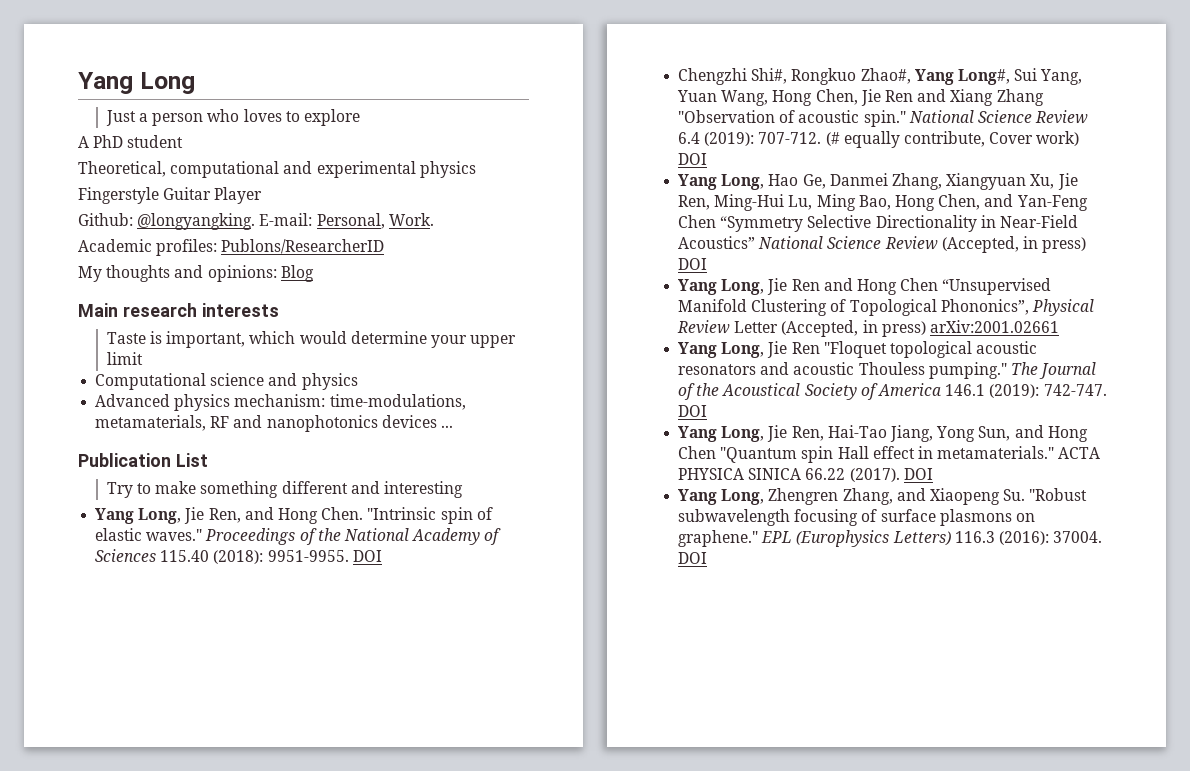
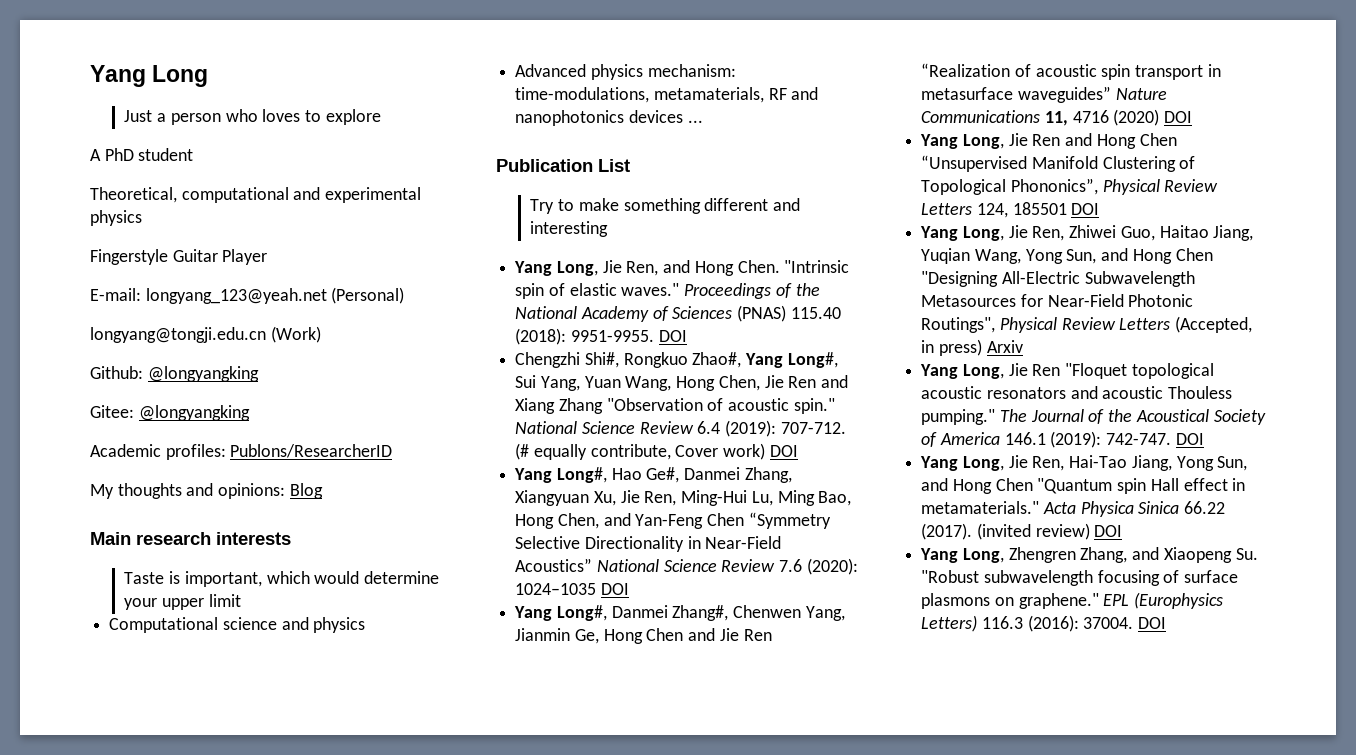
- Github: @longyangking. E-mail: Personal, Work.
+ E-mail: longyang_123@yeah.net (Personal)
+ longyang@tongji.edu.cn (Work)
+ Github: @longyangking
+ Gitee: @longyangking
- Proceedings of the National Academy of Sciences 115.40 (2018): 9951-9955.
+ Proceedings of the National Academy of Sciences (PNAS) 115.40 (2018): 9951-9955.
- Yang Long, Hao Ge, Danmei Zhang, Xiangyuan Xu, Jie Ren, Ming-Hui Lu, Ming Bao, Hong Chen, and Yan-Feng Chen “Symmetry Selective Directionality in Near-Field Acoustics” National Science Review (Accepted, in press) DOI
+ Yang Long#, Hao Ge#, Danmei Zhang, Xiangyuan Xu, Jie Ren, Ming-Hui Lu, Ming Bao, Hong Chen, and Yan-Feng Chen “Symmetry Selective Directionality in Near-Field Acoustics” National Science Review 7.6 (2020): 1024–1035 DOI
+ Yang Long#, Danmei Zhang#, Chenwen Yang, Jianmin Ge, Hong Chen and Jie Ren “Realization of acoustic spin transport in metasurface waveguides” Nature Communications 11, 4716 (2020) DOI
- Yang Long, Jie Ren and Hong Chen “Unsupervised Manifold Clustering of Topological Phononics”, Physical Review Letter (Accepted, in press) arXiv:2001.02661
+ Yang Long, Jie Ren and Hong Chen “Unsupervised Manifold Clustering of Topological Phononics”, Physical Review Letters 124, 185501 DOI
+ Yang Long, Jie Ren, Zhiwei Guo, Haitao Jiang, Yuqian Wang, Yong Sun, and Hong Chen "Designing All-Electric Subwavelength Metasources for Near-Field Photonic Routings", Physical Review Letters (Accepted, in press) Arxiv
- ACTA PHYSICA SINICA 66.22 (2017). DOI
+ Acta Physica Sinica 66.22 (2017). (invited review) DOI

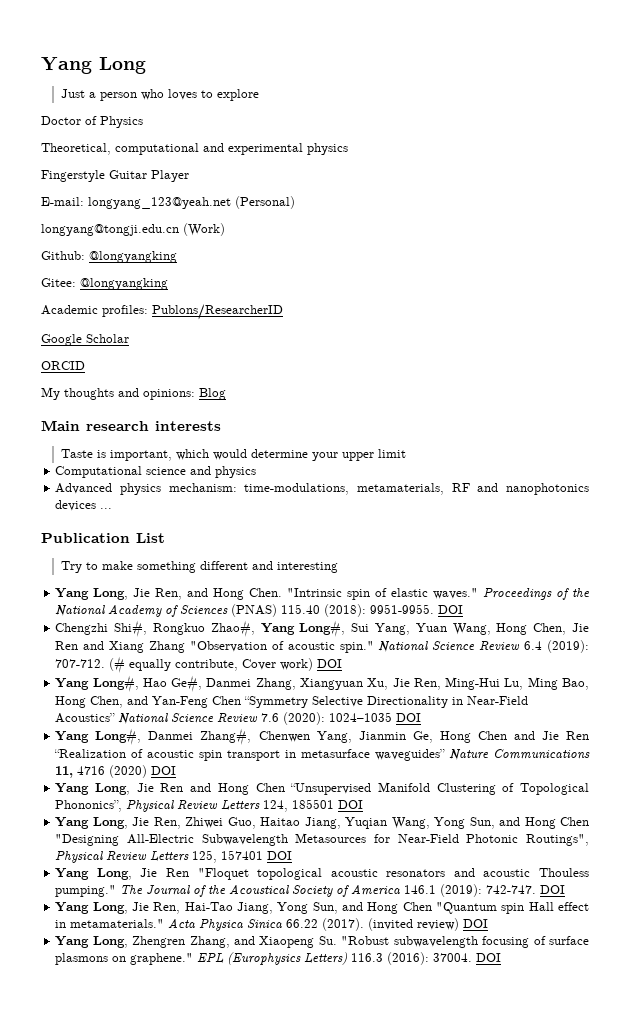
- A PhD student
+ Doctor of Physics
+ Google Scholar
+ ORCID
- Yang Long, Jie Ren, Zhiwei Guo, Haitao Jiang, Yuqian Wang, Yong Sun, and Hong Chen "Designing All-Electric Subwavelength Metasources for Near-Field Photonic Routings", Physical Review Letters (Accepted, in press) Arxiv
+ Yang Long, Jie Ren, Zhiwei Guo, Haitao Jiang, Yuqian Wang, Yong Sun, and Hong Chen "Designing All-Electric Subwavelength Metasources for Near-Field Photonic Routings", Physical Review Letters 125, 157401 DOI

